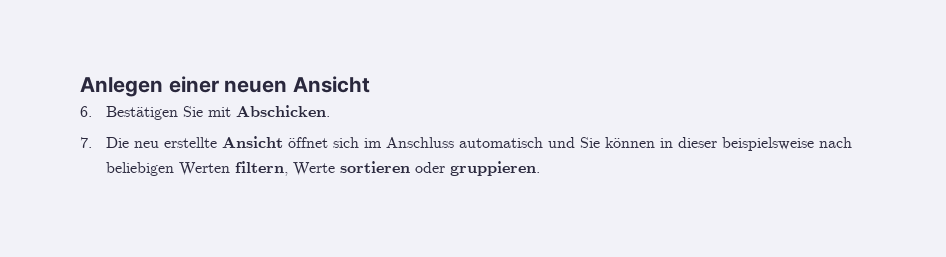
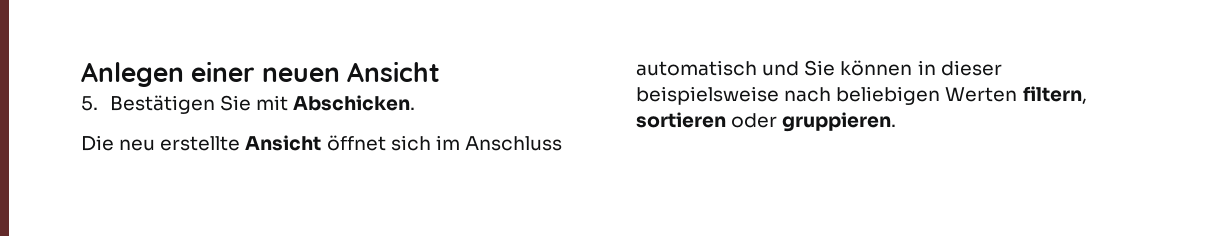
- 6. Bestätigen Sie mit Abschicken.
+ 5. Bestätigen Sie mit Abschicken.
- 7. Die neu erstellte Ansicht öffnet sich im Anschluss automatisch und Sie können in dieser beispielsweise nach beliebigen Werten filtern, Werte sortieren oder gruppieren.
+ Die neu erstellte Ansicht öffnet sich im Anschluss automatisch und Sie können in dieser beispielsweise nach beliebigen Werten filtern, sortieren oder gruppieren.

